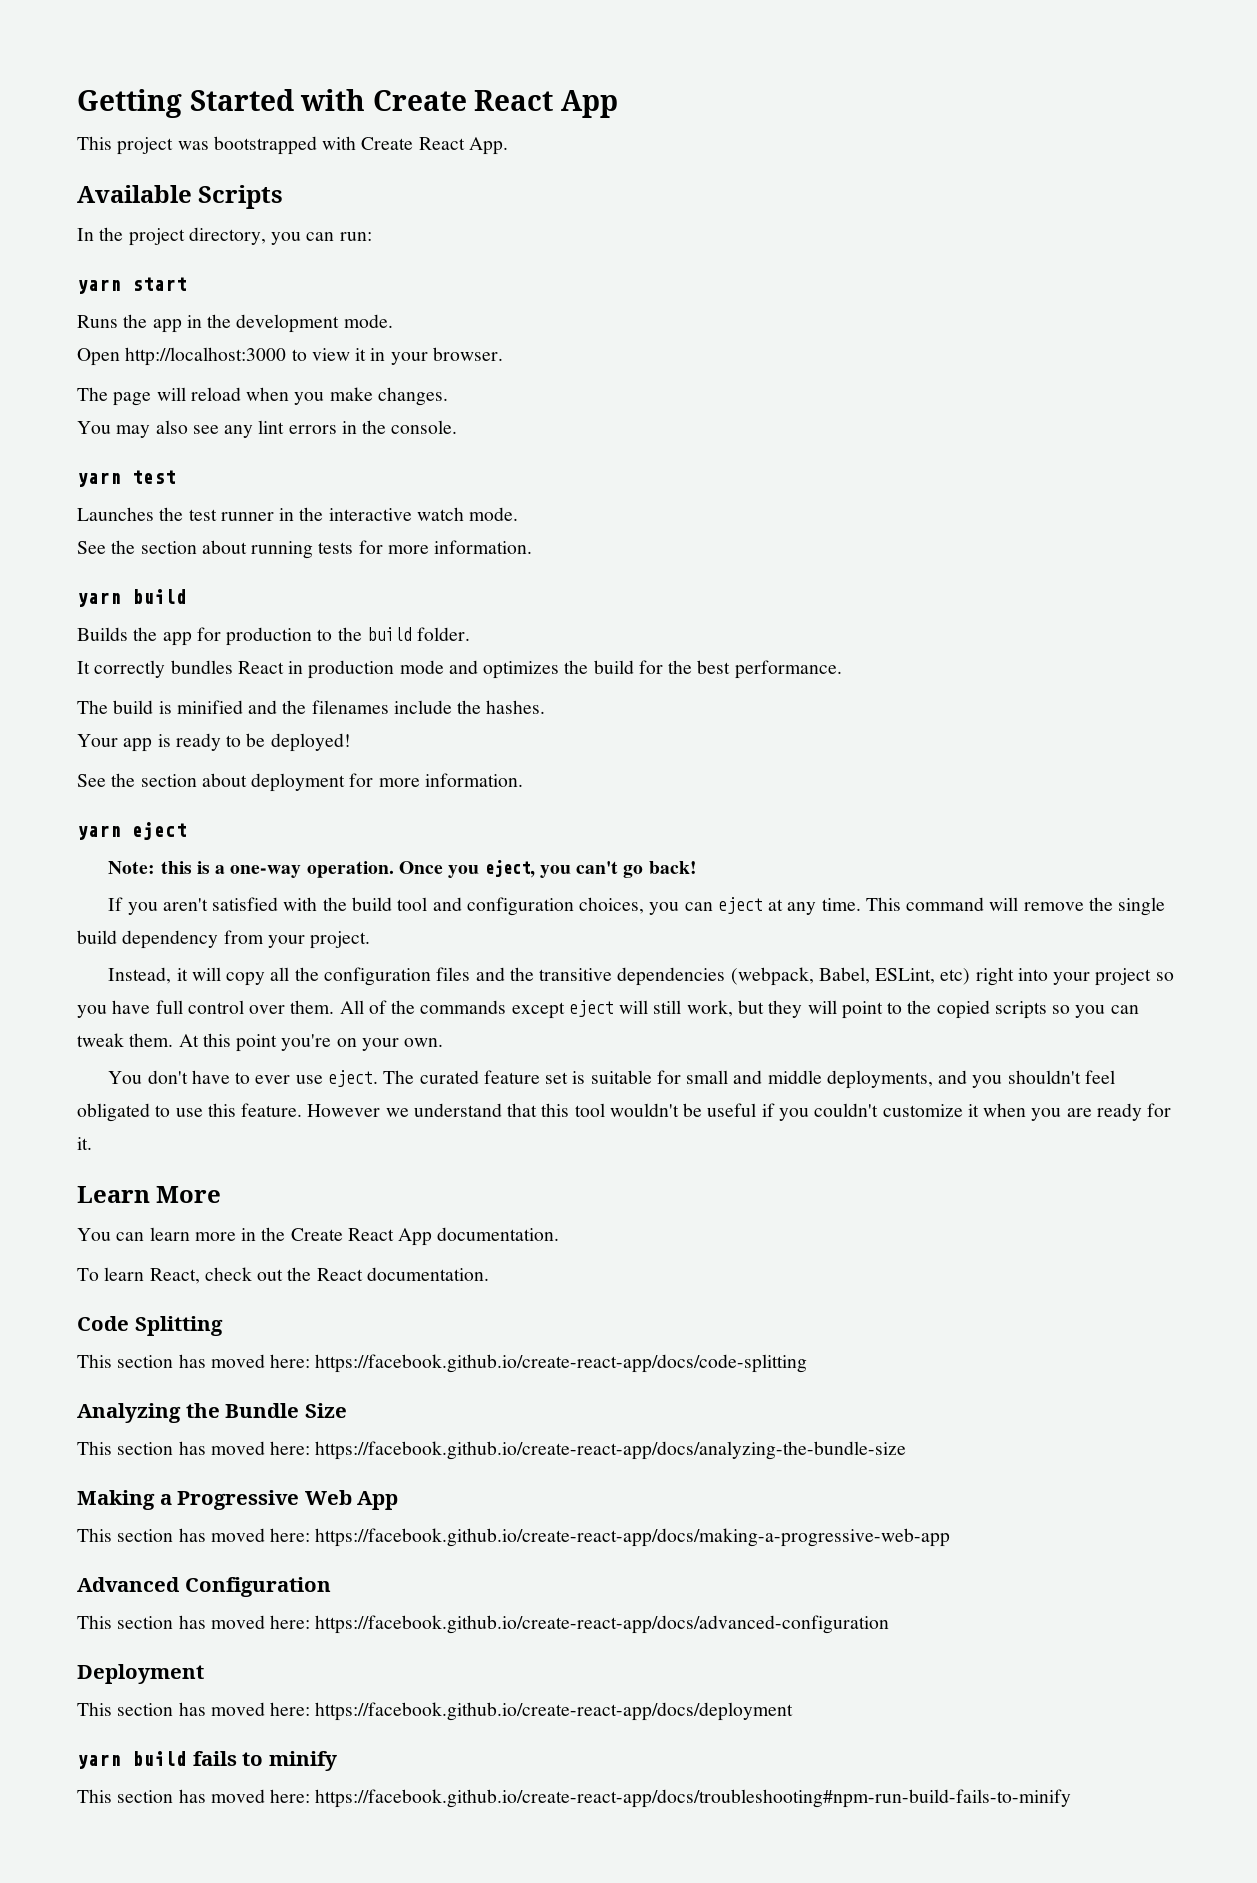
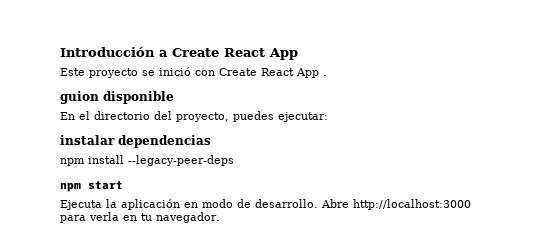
- Getting Started with Create React App
+ Introducción a Create React App
- This project was bootstrapped with Create React App.
- Available Scripts
- In the project directory, you can run:
- yarn start
- Runs the app in the development mode.
- Open http://localhost:3000 to view it in your browser.
- The page will reload when you make changes.
- You may also see any lint errors in the console.
- yarn test
- Launches the test runner in the interactive watch mode.
- See the section about running tests for more information.
- yarn build
- Builds the app for production to the build folder.
- It correctly bundles React in production mode and optimizes the build for the best performance.
- The build is minified and the filenames include the hashes.
- Your app is ready to be deployed!
- See the section about deployment for more information.
- yarn eject
- Note: this is a one-way operation. Once you eject, you can't go back!
- If you aren't satisfied with the build tool and configuration choices, you can eject at any time. This command will remove the single build dependency from your project.
- Instead, it will copy all the configuration files and the transitive dependencies (webpack, Babel, ESLint, etc) right into your project so you have full control over them. All of the commands except eject will still work, but they will point to the copied scripts so you can tweak them. At this point you're on your own.
- You don't have to ever use eject. The curated feature set is suitable for small and middle deployments, and you shouldn't feel obligated to use this feature. However we understand that this tool wouldn't be useful if you couldn't customize it when you are ready for it.
- Learn More
- You can learn more in the Create React App documentation.
- To learn React, check out the React documentation.
- Code Splitting
- This section has moved here: https://facebook.github.io/create-react-app/docs/code-splitting
- Analyzing the Bundle Size
- This section has moved here: https://facebook.github.io/create-react-app/docs/analyzing-the-bundle-size
- Making a Progressive Web App
- This section has moved here: https://facebook.github.io/create-react-app/docs/making-a-progressive-web-app
- Advanced Configuration
- This section has moved here: https://facebook.github.io/create-react-app/docs/advanced-configuration
- Deployment
- This section has moved here: https://facebook.github.io/create-react-app/docs/deployment
- yarn build fails to minify
- This section has moved here: https://facebook.github.io/create-react-app/docs/troubleshooting#npm-run-build-fails-to-minify
+ Este proyecto se inició con Create React App .
+ guion disponible
+ En el directorio del proyecto, puedes ejecutar:
+ instalar dependencias
+ npm install --legacy-peer-deps
+ npm start
+ Ejecuta la aplicación en modo de desarrollo. Abre http://localhost:3000 para verla en tu navegador.

